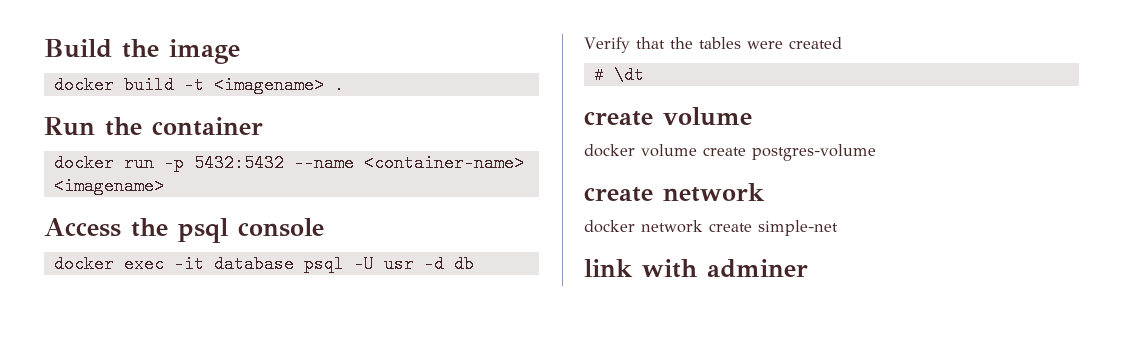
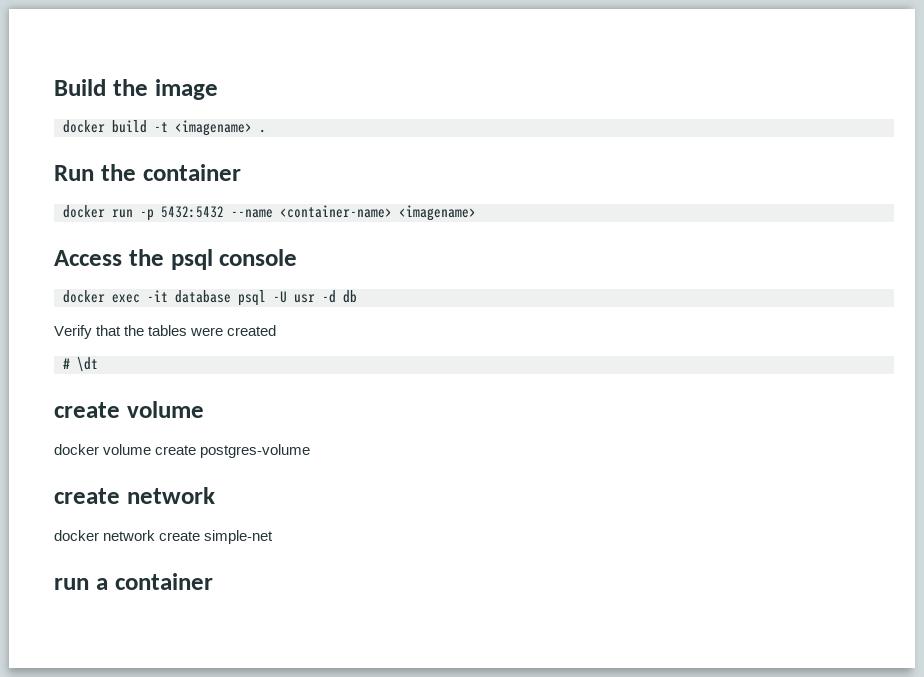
- link with adminer
+ run a container

